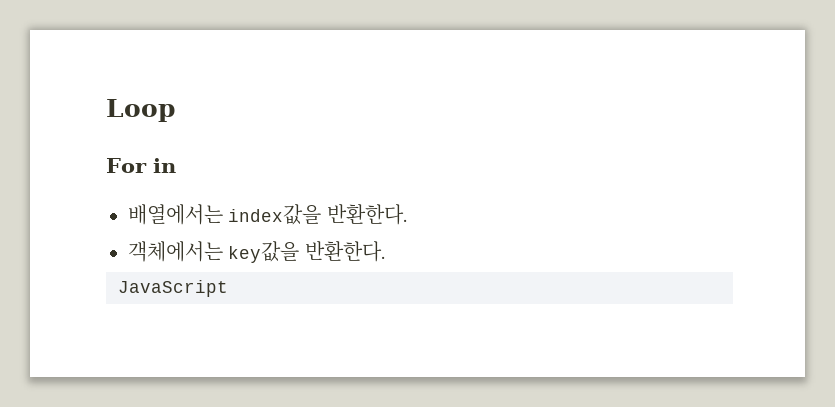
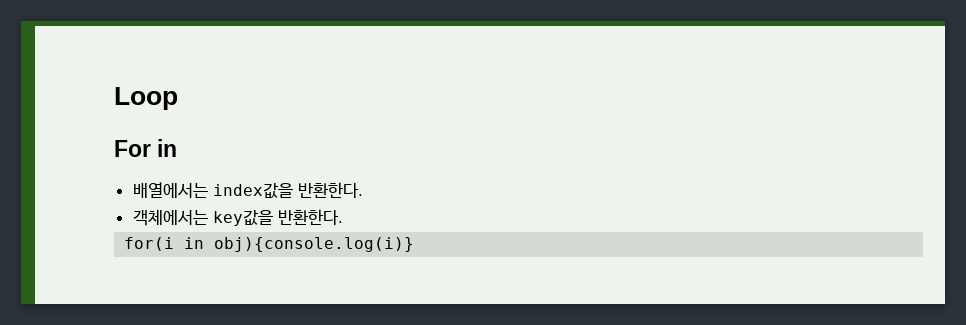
- JavaScript
+ for(i in obj){console.log(i)}

